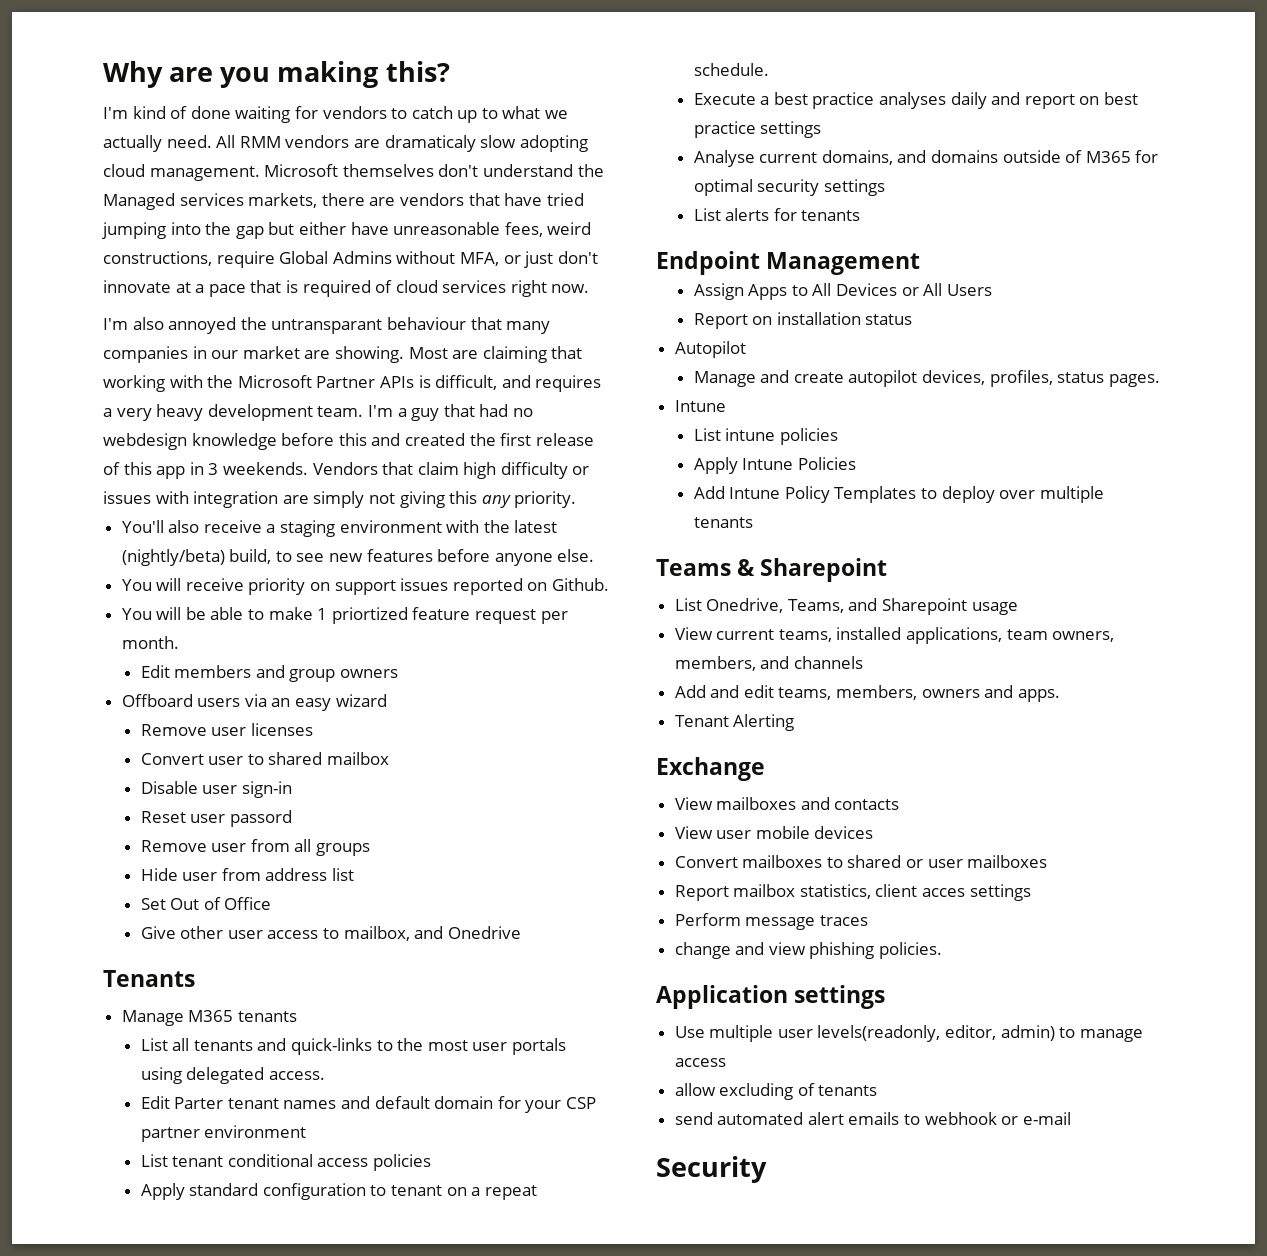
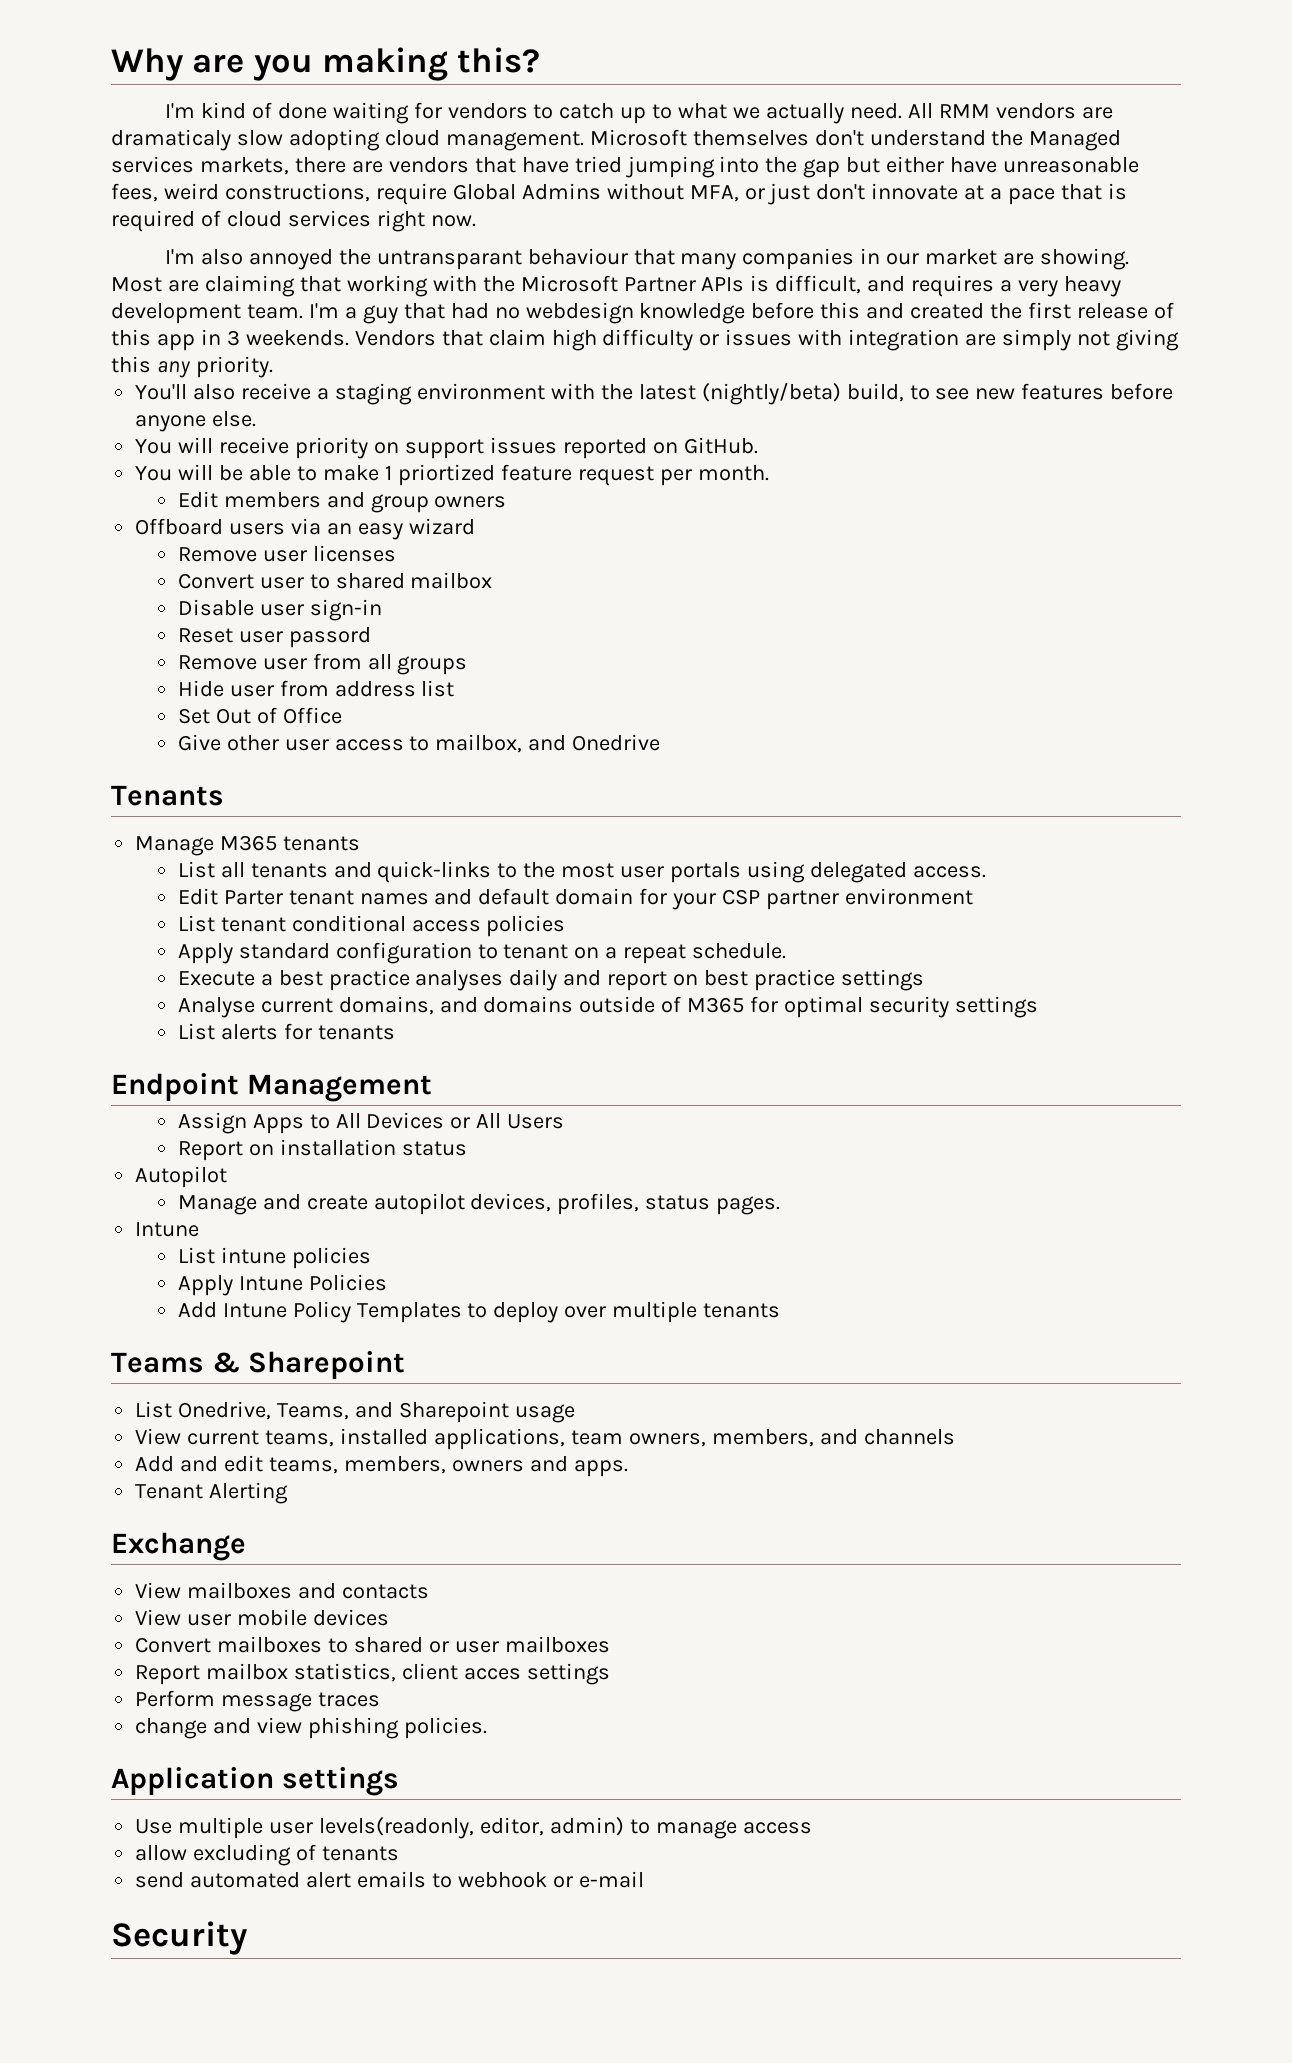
- You will receive priority on support issues reported on Github.
+ You will receive priority on support issues reported on GitHub.

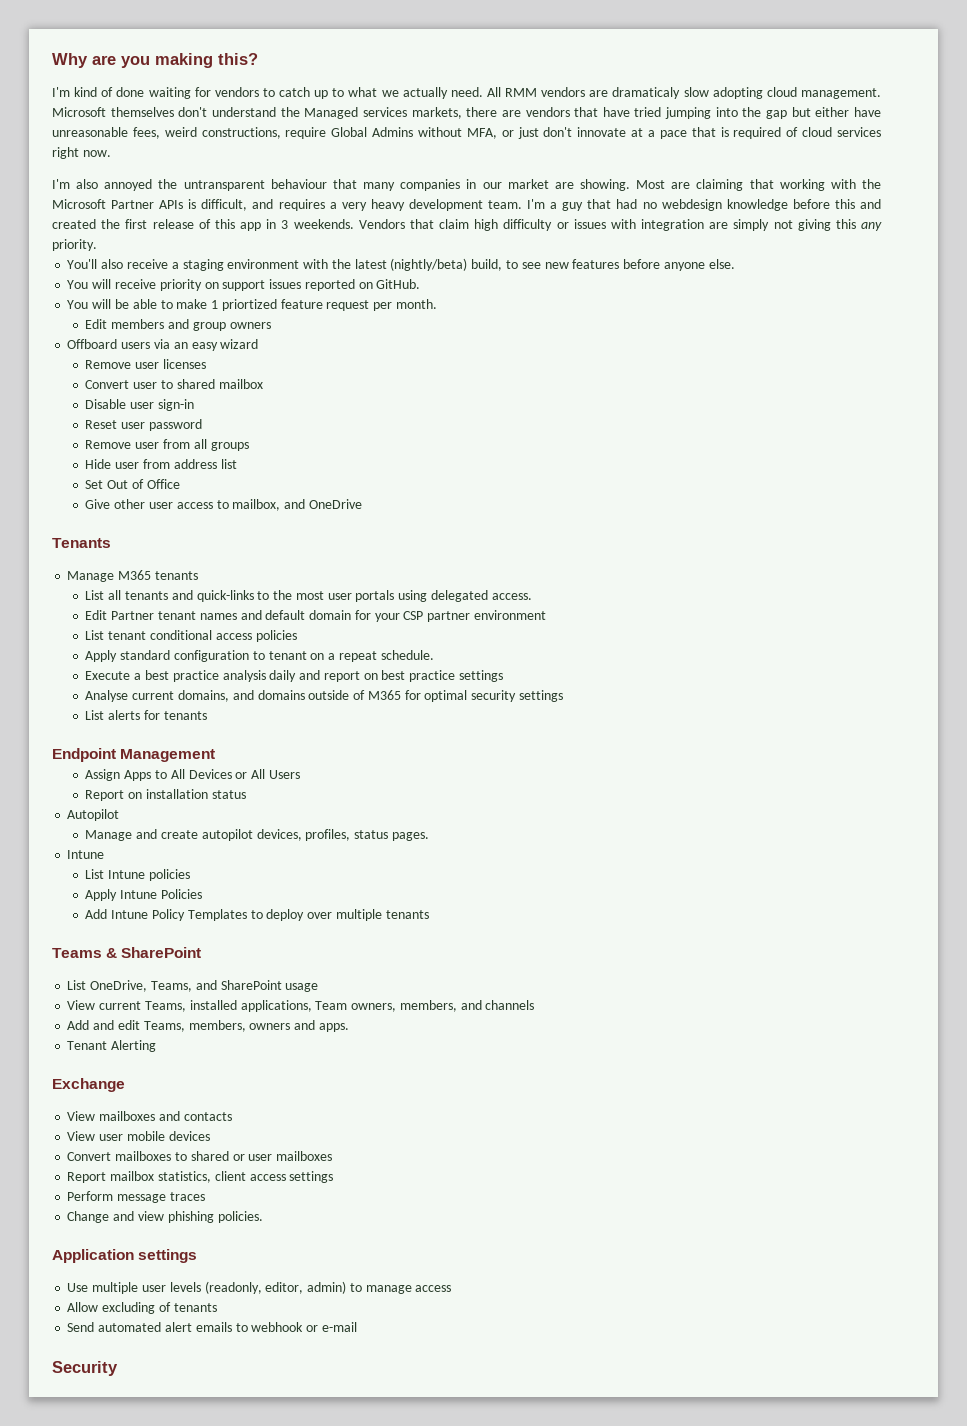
- I'm also annoyed the untransparant behaviour that many companies in our market are showing.
+ I'm also annoyed the untransparent behaviour that many companies in our market are showing.
- Reset user passord
+ Reset user password
- Give other user access to mailbox, and Onedrive
+ Give other user access to mailbox, and OneDrive
- Edit Parter tenant names and default domain for your CSP partner environment
+ Edit Partner tenant names and default domain for your CSP partner environment
- Execute a best practice analyses daily and report on best practice settings
+ Execute a best practice analysis daily and report on best practice settings
- List intune policies
+ List Intune policies
- Teams & Sharepoint
- List Onedrive, Teams, and Sharepoint usage
+ Teams & SharePoint
+ List OneDrive, Teams, and SharePoint usage
- View current teams, installed applications, team owners, members, and channels
+ View current Teams, installed applications, Team owners, members, and channels
- Add and edit teams, members, owners and apps.
+ Add and edit Teams, members, owners and apps.
- Report mailbox statistics, client acces settings
+ Report mailbox statistics, client access settings
- change and view phishing policies.
+ Change and view phishing policies.
- Use multiple user levels(readonly, editor, admin) to manage access
+ Use multiple user levels (readonly, editor, admin) to manage access
- allow excluding of tenants
+ Allow excluding of tenants
- send automated alert emails to webhook or e-mail
+ Send automated alert emails to webhook or e-mail

